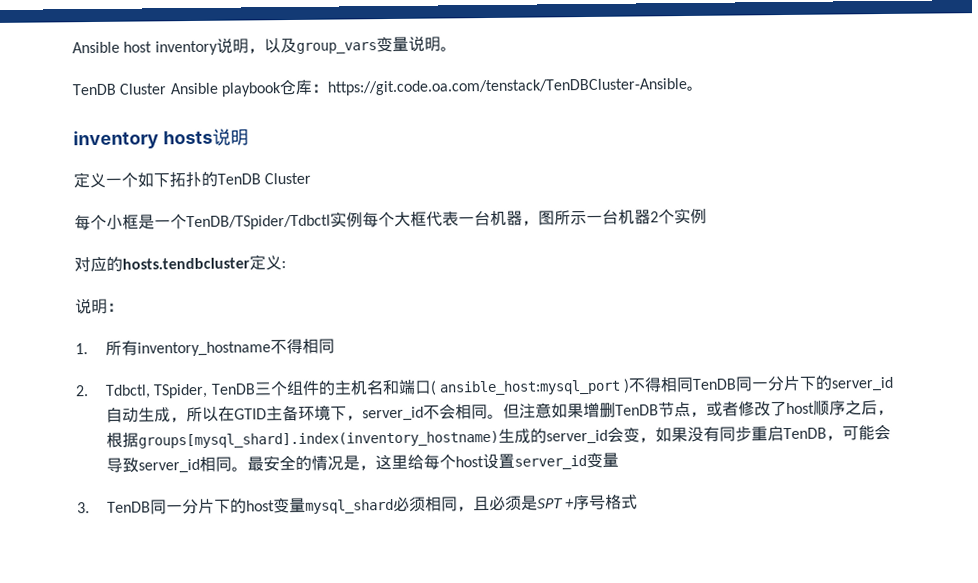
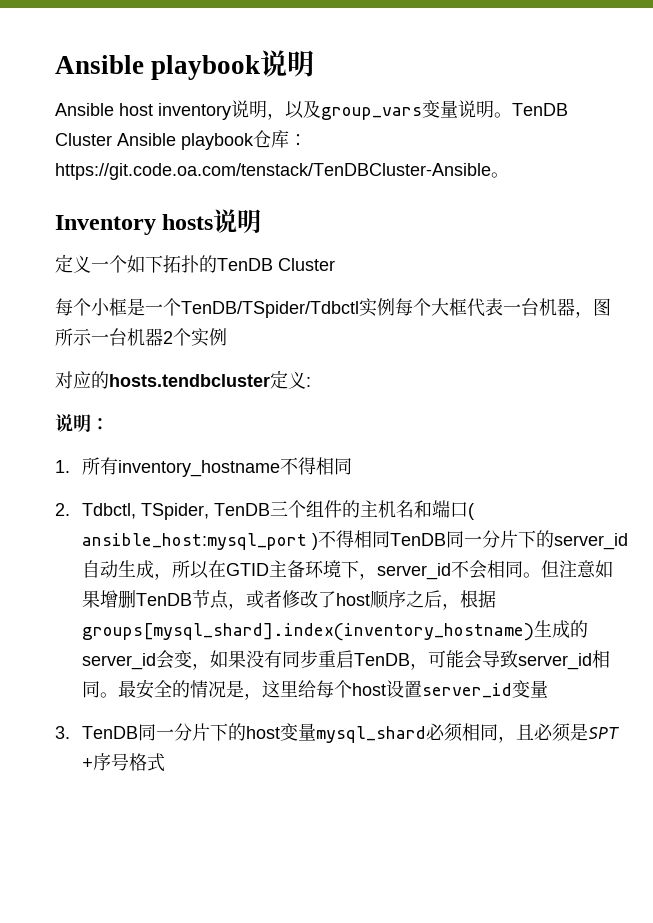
- Ansible host inventory说明，以及group_vars变量说明。
- TenDB Cluster Ansible playbook仓库：https://git.code.oa.com/tenstack/TenDBCluster-Ansible。
+ Ansible playbook说明
+ Ansible host inventory说明，以及group_vars变量说明。TenDB Cluster Ansible playbook仓库：https://git.code.oa.com/tenstack/TenDBCluster-Ansible。
- inventory hosts说明
+ Inventory hosts说明

